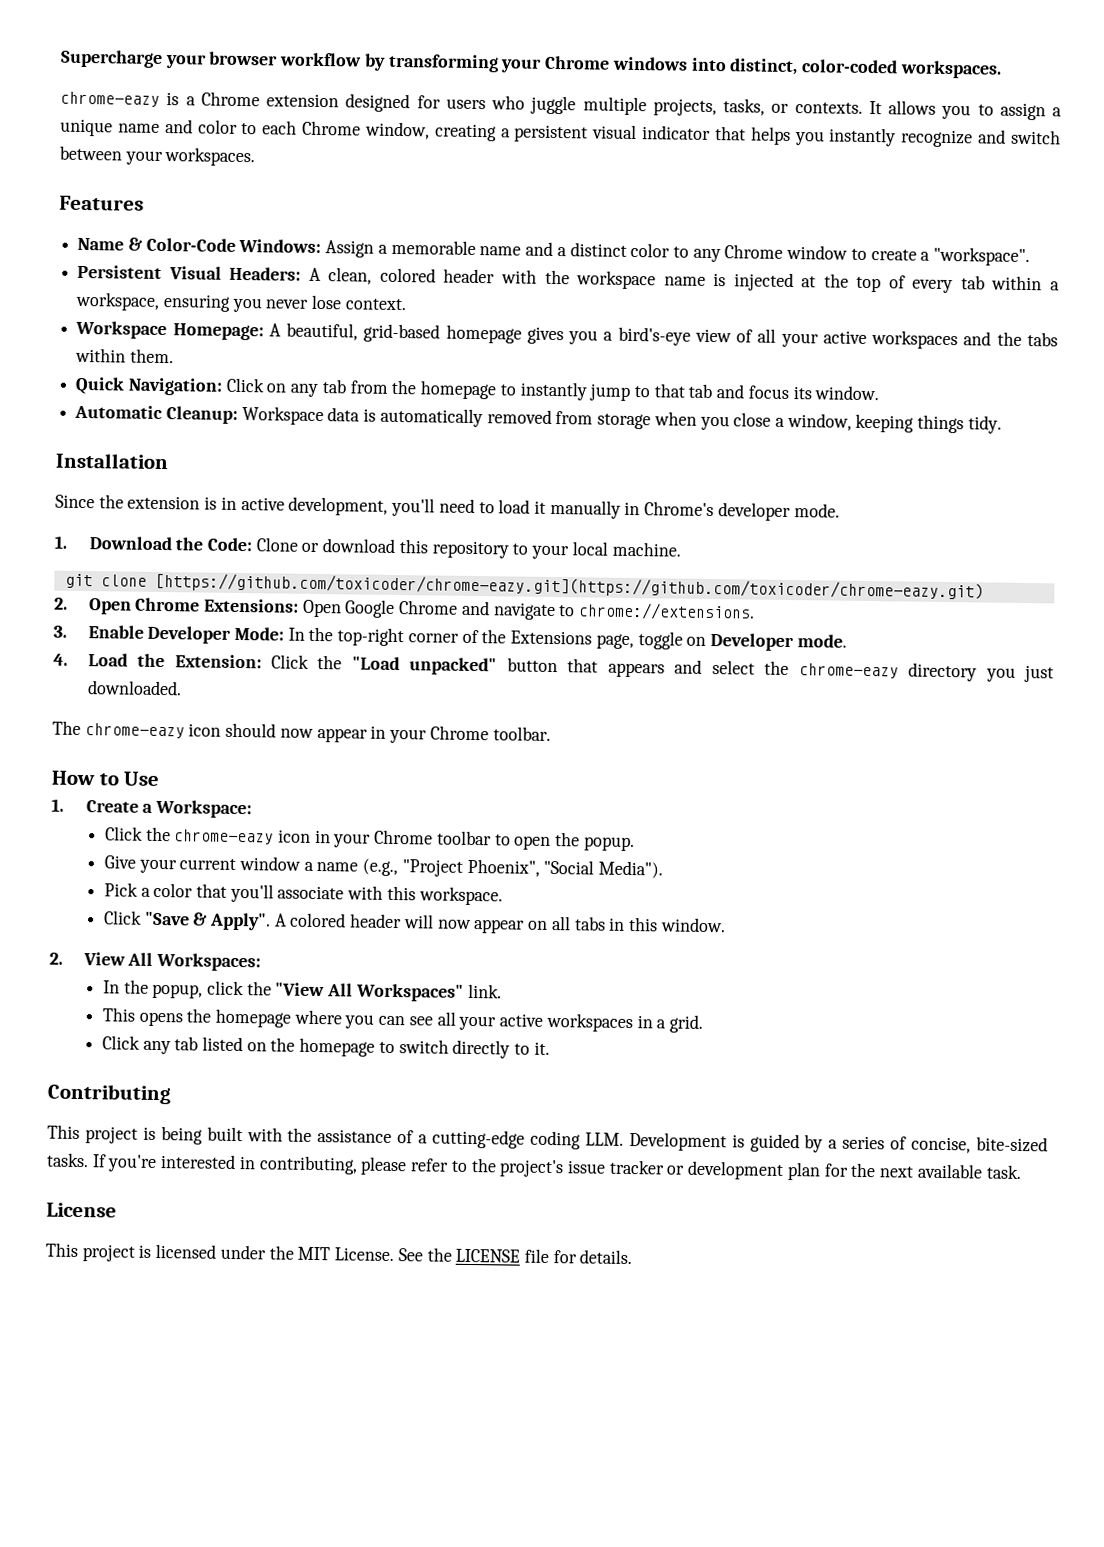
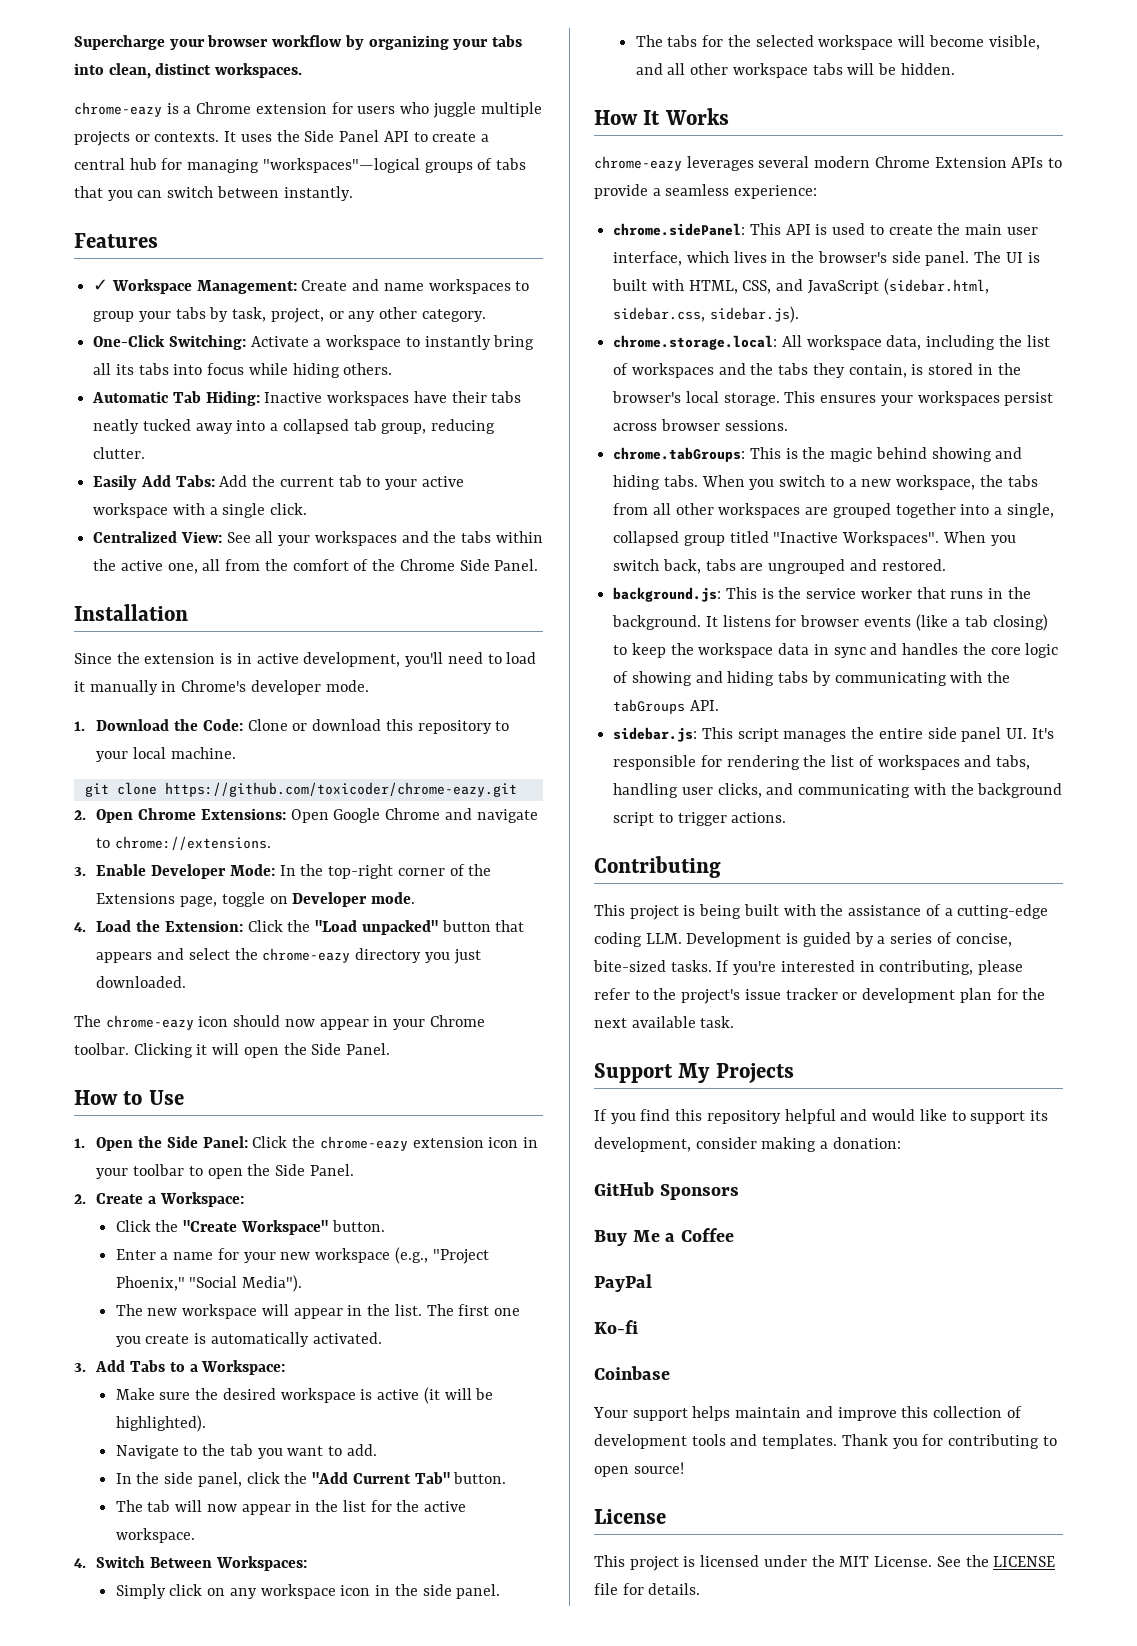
- Supercharge your browser workflow by transforming your Chrome windows into distinct, color-coded workspaces.
+ Supercharge your browser workflow by organizing your tabs into clean, distinct workspaces.
- chrome-eazy is a Chrome extension designed for users who juggle multiple projects, tasks, or contexts.
+ chrome-eazy is a Chrome extension for users who juggle multiple projects or contexts.
- It allows you to assign a unique name and color to each Chrome window, creating a persistent visual indicator that helps you instantly recognize and switch between your workspaces.
+ It uses the Side Panel API to create a central hub for managing "workspaces"—logical groups of tabs that you can switch between instantly.
  Features
- Name & Color-Code Windows: Assign a memorable name and a distinct color to any Chrome window to create a "workspace".
- Persistent Visual Headers: A clean, colored header with the workspace name is injected at the top of every tab within a workspace, ensuring you never lose context.
- Workspace Homepage: A beautiful, grid-based homepage gives you a bird's-eye view of all your active workspaces and the tabs within them.
- Quick Navigation: Click on any tab from the homepage to instantly jump to that tab and focus its window.
- Automatic Cleanup: Workspace data is automatically removed from storage when you close a window, keeping things tidy.
+ ✓ Workspace Management: Create and name workspaces to group your tabs by task, project, or any other category.
+ One-Click Switching: Activate a workspace to instantly bring all its tabs into focus while hiding others.
+ Automatic Tab Hiding: Inactive workspaces have their tabs neatly tucked away into a collapsed tab group, reducing clutter.
+ Easily Add Tabs: Add the current tab to your active workspace with a single click.
+ Centralized View: See all your workspaces and the tabs within the active one, all from the comfort of the Chrome Side Panel.
- git clone [https://github.com/toxicoder/chrome-eazy.git](https://github.com/toxicoder/chrome-eazy.git)
+ git clone https://github.com/toxicoder/chrome-eazy.git
- The chrome-eazy icon should now appear in your Chrome toolbar.
+ The chrome-eazy icon should now appear in your Chrome toolbar. Clicking it will open the Side Panel.
  How to Use
- 1. Create a Workspace:
+ 1. Open the Side Panel: Click the chrome-eazy extension icon in your toolbar to open the Side Panel.
+ 2. Create a Workspace:
- Click the chrome-eazy icon in your Chrome toolbar to open the popup.
- Give your current window a name (e.g., "Project Phoenix", "Social Media").
+ Click the "Create Workspace" button.
+ Enter a name for your new workspace (e.g., "Project Phoenix," "Social Media").
- Pick a color that you'll associate with this workspace.
- Click "Save & Apply". A colored header will now appear on all tabs in this window.
- 2. View All Workspaces:
- In the popup, click the "View All Workspaces" link.
- This opens the homepage where you can see all your active workspaces in a grid.
- Click any tab listed on the homepage to switch directly to it.
+ The new workspace will appear in the list. The first one you create is automatically activated.
+ 3. Add Tabs to a Workspace:
+ Make sure the desired workspace is active (it will be highlighted).
+ Navigate to the tab you want to add.
+ In the side panel, click the "Add Current Tab" button.
+ The tab will now appear in the list for the active workspace.
+ 4. Switch Between Workspaces:
+ Simply click on any workspace icon in the side panel.
+ The tabs for the selected workspace will become visible, and all other workspace tabs will be hidden.
+ How It Works
+ chrome-eazy leverages several modern Chrome Extension APIs to provide a seamless experience:
+ chrome.sidePanel: This API is used to create the main user interface, which lives in the browser's side panel. The UI is built with HTML, CSS, and JavaScript (sidebar.html, sidebar.css, sidebar.js).
+ chrome.storage.local: All workspace data, including the list of workspaces and the tabs they contain, is stored in the browser's local storage. This ensures your workspaces persist across browser sessions.
+ chrome.tabGroups: This is the magic behind showing and hiding tabs. When you switch to a new workspace, the tabs from all other workspaces are grouped together into a single, collapsed group titled "Inactive Workspaces". When you switch back, tabs are ungrouped and restored.
+ background.js: This is the service worker that runs in the background. It listens for browser events (like a tab closing) to keep the workspace data in sync and handles the core logic of showing and hiding tabs by communicating with the tabGroups API.
+ sidebar.js: This script manages the entire side panel UI. It's responsible for rendering the list of workspaces and tabs, handling user clicks, and communicating with the background script to trigger actions.
+ Support My Projects
+ If you find this repository helpful and would like to support its development, consider making a donation:
+ GitHub Sponsors
+ Buy Me a Coffee
+ PayPal
+ Ko-fi
+ Coinbase
+ Your support helps maintain and improve this collection of development tools and templates. Thank you for contributing to open source!

